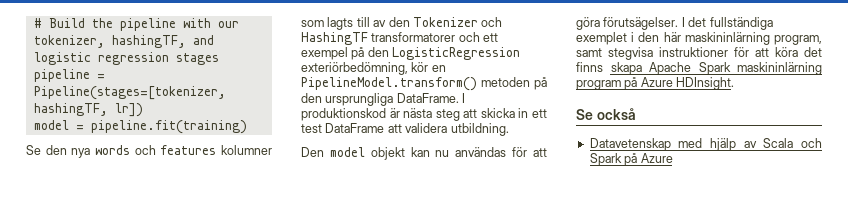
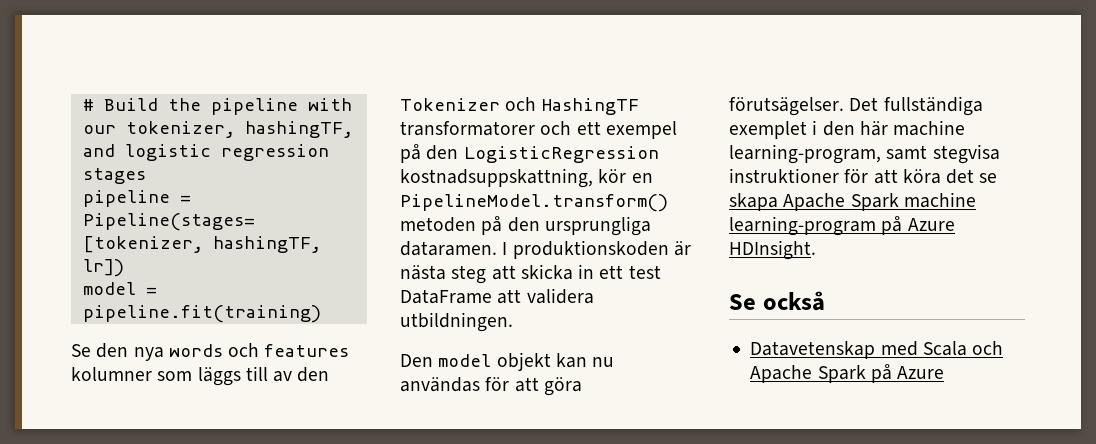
- Se den nya words och features kolumner som lagts till av den Tokenizer och HashingTF transformatorer och ett exempel på den LogisticRegression exteriörbedömning, kör en PipelineModel.transform() metoden på den ursprungliga DataFrame. I produktionskod är nästa steg att skicka in ett test DataFrame att validera utbildning.
+ Se den nya words och features kolumner som läggs till av den Tokenizer och HashingTF transformatorer och ett exempel på den LogisticRegression kostnadsuppskattning, kör en PipelineModel.transform() metoden på den ursprungliga dataramen. I produktionskoden är nästa steg att skicka in ett test DataFrame att validera utbildningen.
- I det fullständiga exemplet i den här maskininlärning program, samt stegvisa instruktioner för att köra det finns skapa Apache Spark maskininlärning program på Azure HDInsight.
+ Det fullständiga exemplet i den här machine learning-program, samt stegvisa instruktioner för att köra det se skapa Apache Spark machine learning-program på Azure HDInsight.
- Datavetenskap med hjälp av Scala och Spark på Azure
+ Datavetenskap med Scala och Apache Spark på Azure

